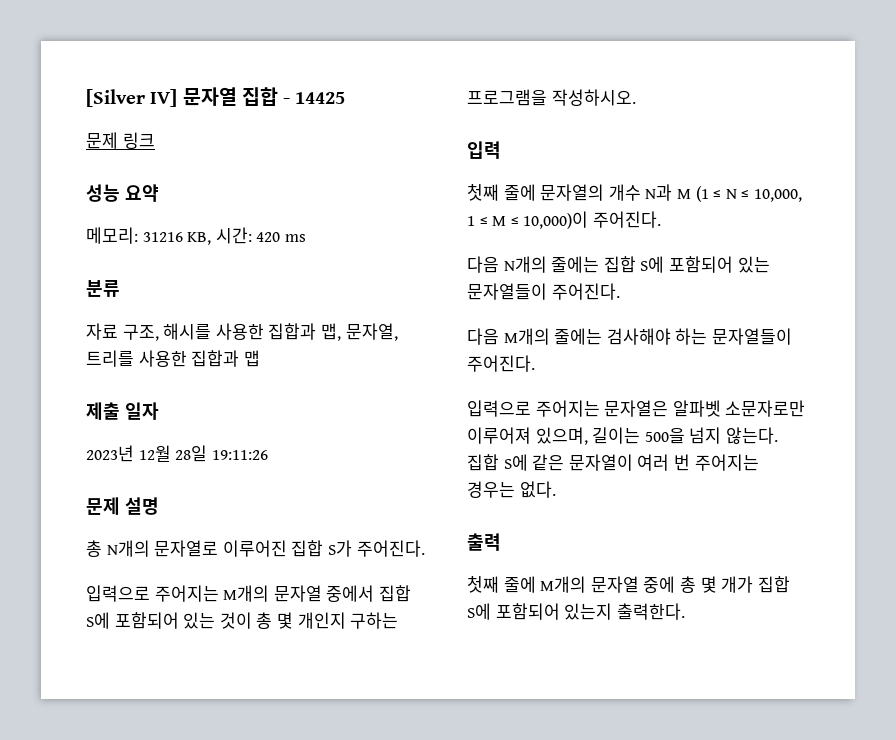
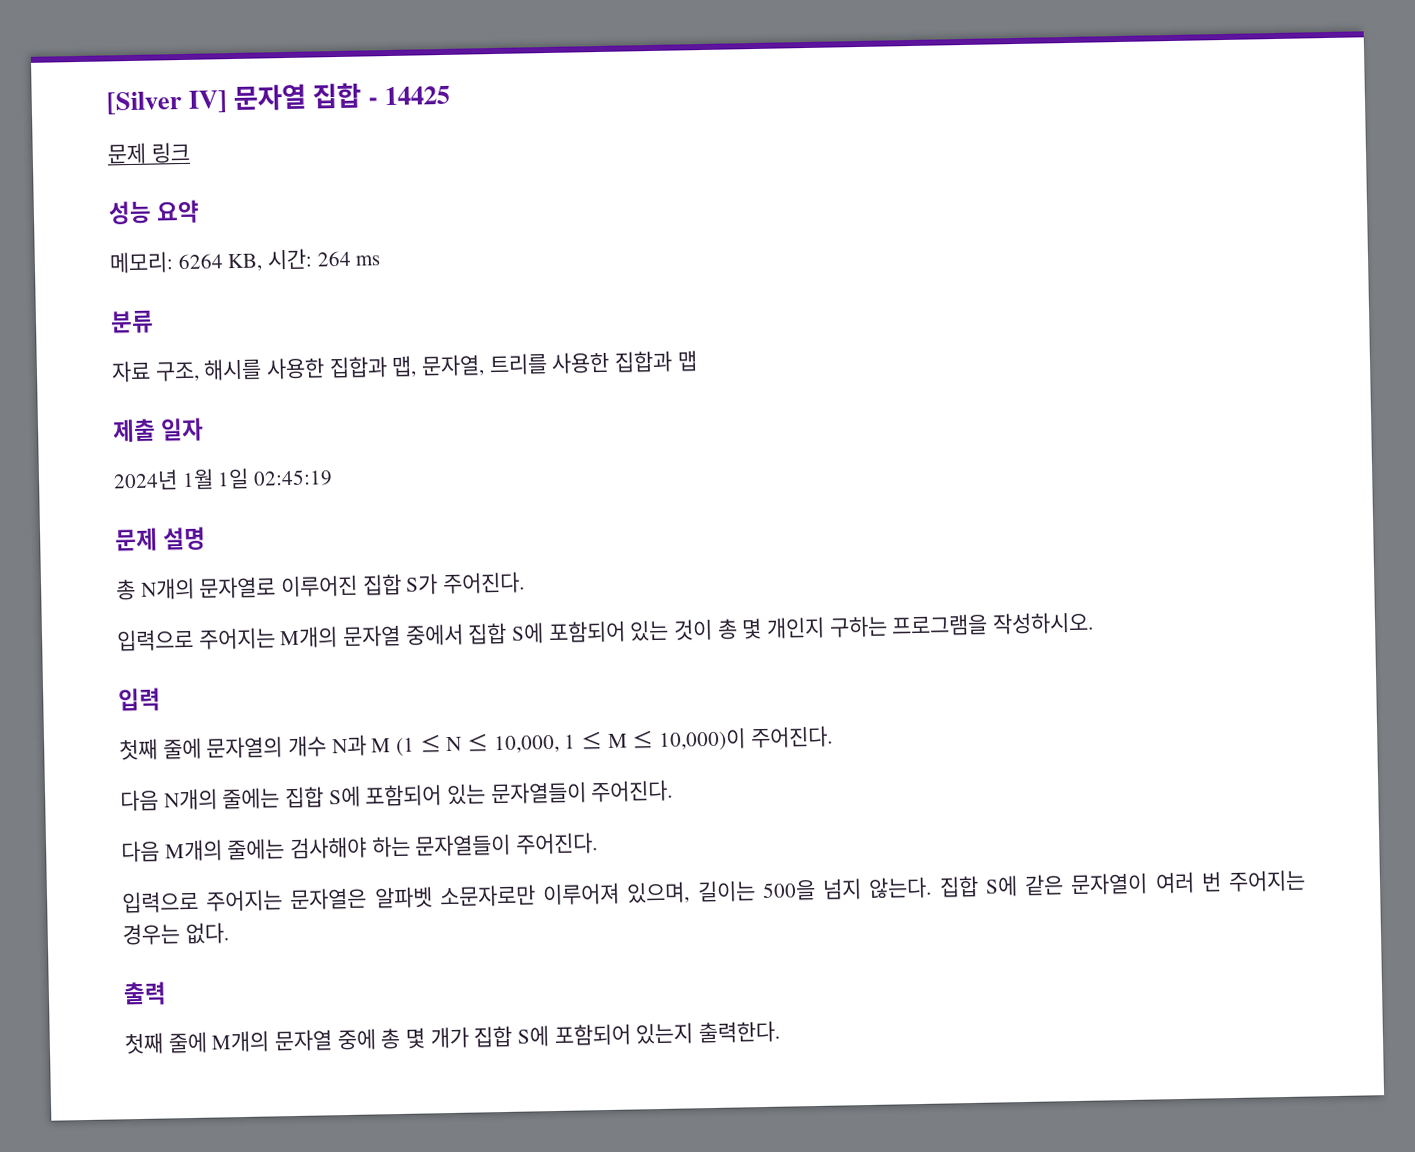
- 메모리: 31216 KB, 시간: 420 ms
+ 메모리: 6264 KB, 시간: 264 ms
- 2023년 12월 28일 19:11:26
+ 2024년 1월 1일 02:45:19

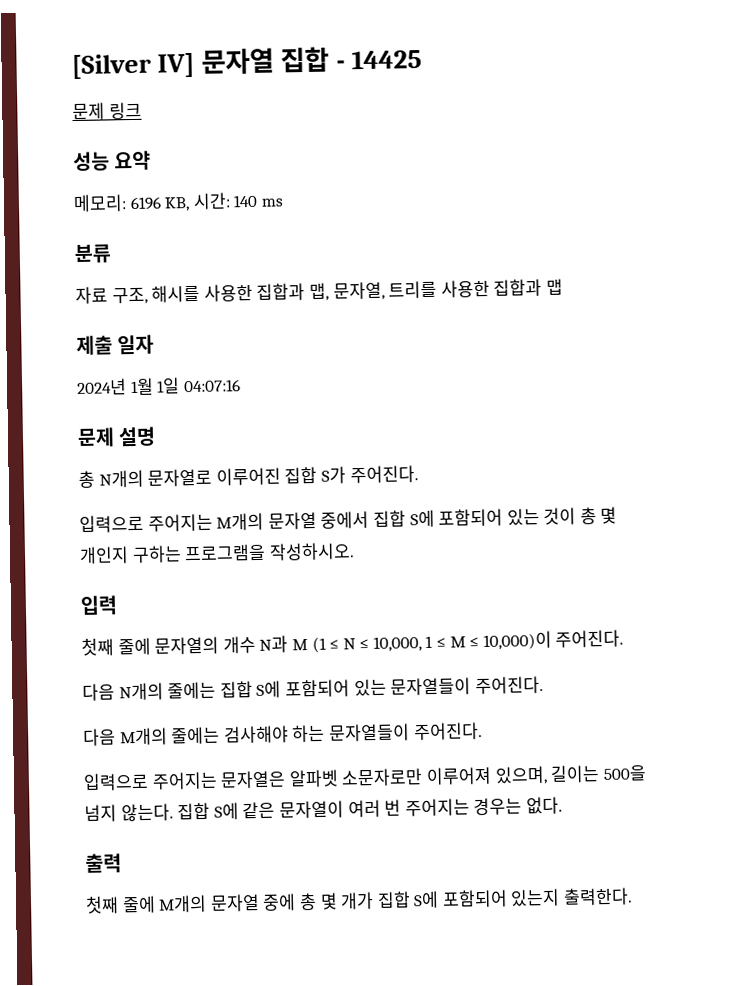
- 메모리: 6264 KB, 시간: 264 ms
+ 메모리: 6196 KB, 시간: 140 ms
- 2024년 1월 1일 02:45:19
+ 2024년 1월 1일 04:07:16

